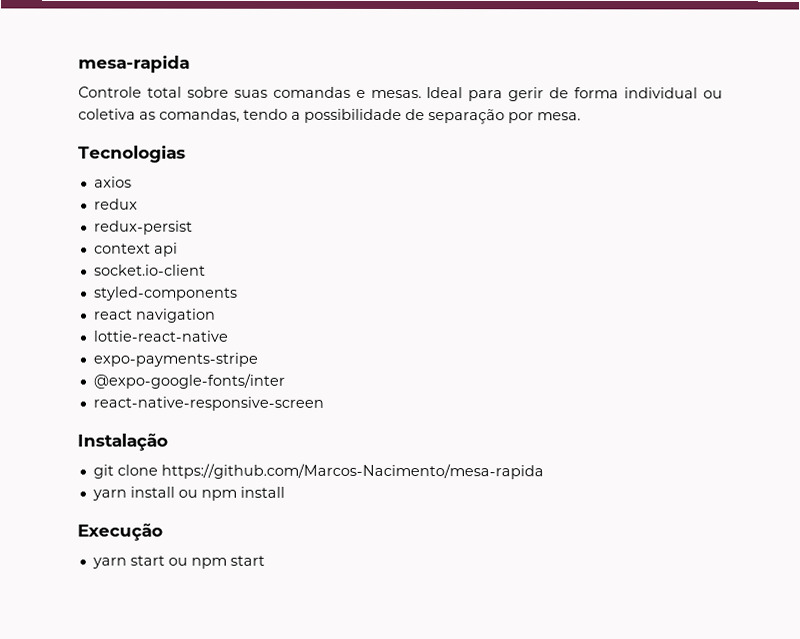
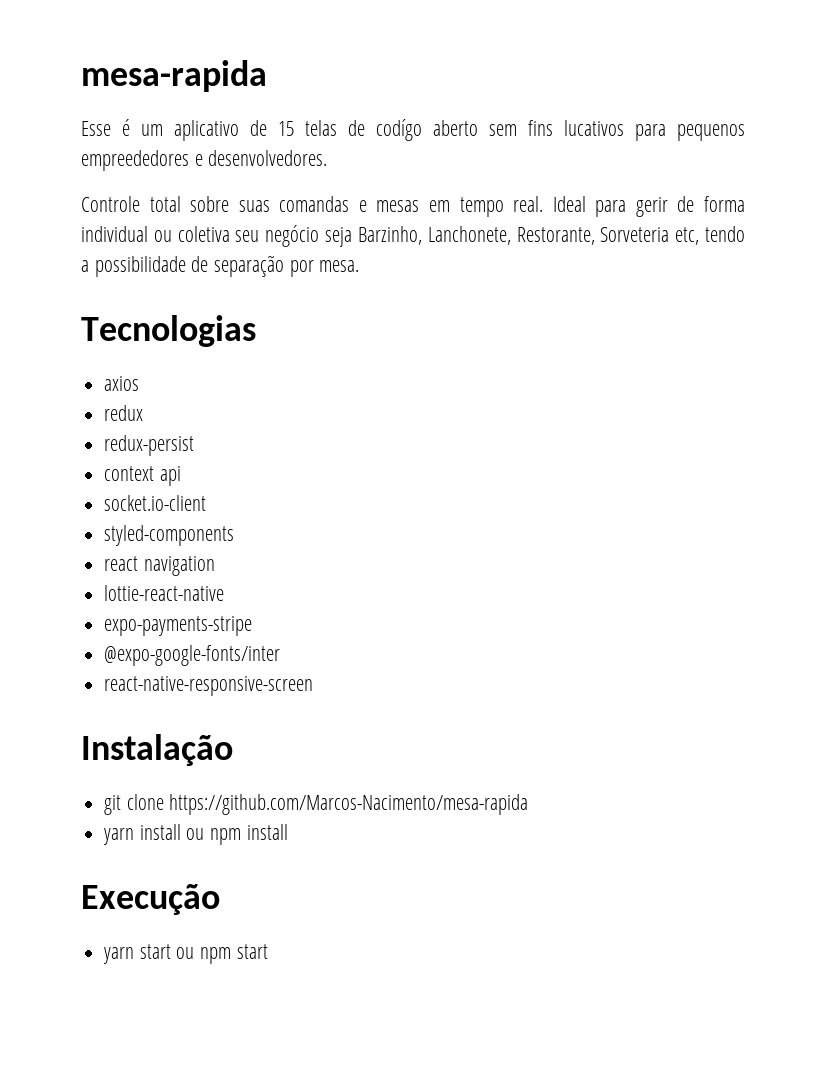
+ Esse é um aplicativo de 15 telas de codígo aberto sem fins lucativos para pequenos empreededores e desenvolvedores.
- Controle total sobre suas comandas e mesas.
+ Controle total sobre suas comandas e mesas em tempo real.
- Ideal para gerir de forma individual ou coletiva as comandas, tendo a possibilidade de separação por mesa.
+ Ideal para gerir de forma individual ou coletiva seu negócio seja Barzinho, Lanchonete, Restorante, Sorveteria etc, tendo a possibilidade de separação por mesa.

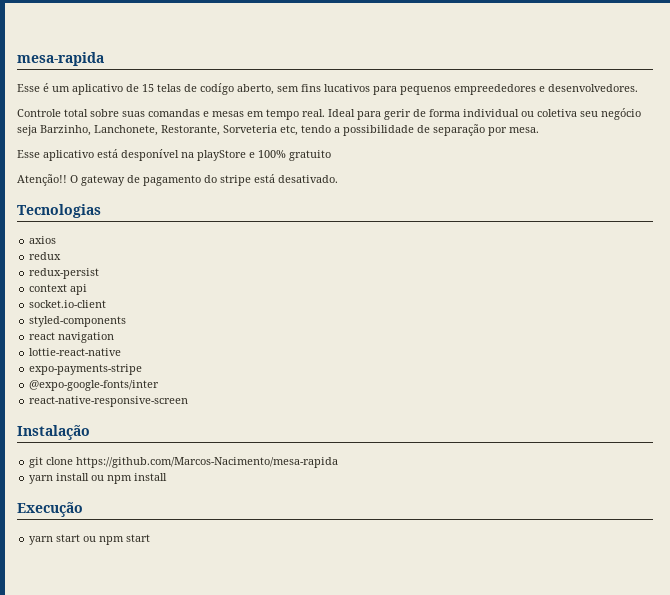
- Esse é um aplicativo de 15 telas de codígo aberto sem fins lucativos para pequenos empreededores e desenvolvedores.
+ Esse é um aplicativo de 15 telas de codígo aberto, sem fins lucativos para pequenos empreededores e desenvolvedores.
+ Esse aplicativo está desponível na playStore e 100% gratuito
+ Atenção!! O gateway de pagamento do stripe está desativado.

